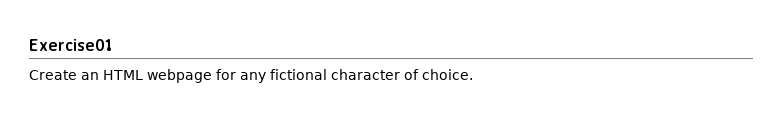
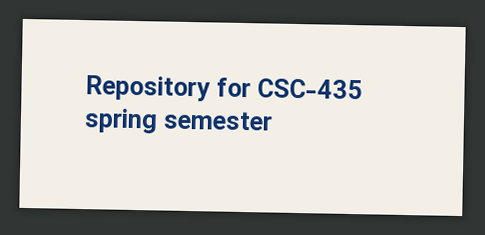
- Exercise01
- Create an HTML webpage for any fictional character of choice.
+ Repository for CSC-435 spring semester

